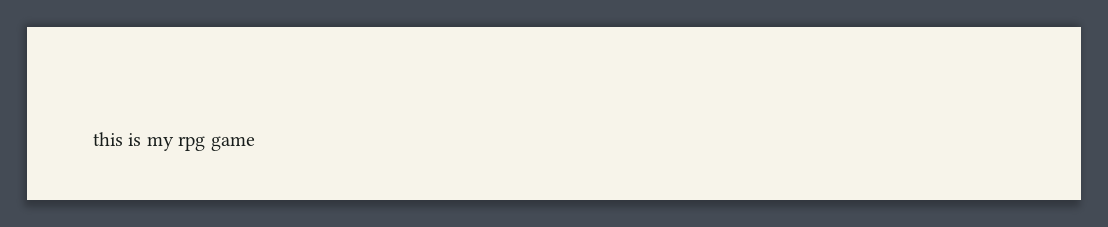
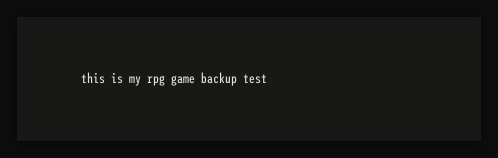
- this is my rpg game
+ this is my rpg game backup test

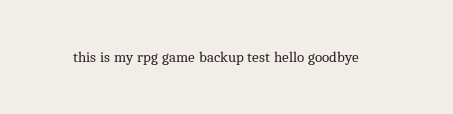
- this is my rpg game backup test
+ this is my rpg game backup test hello goodbye

